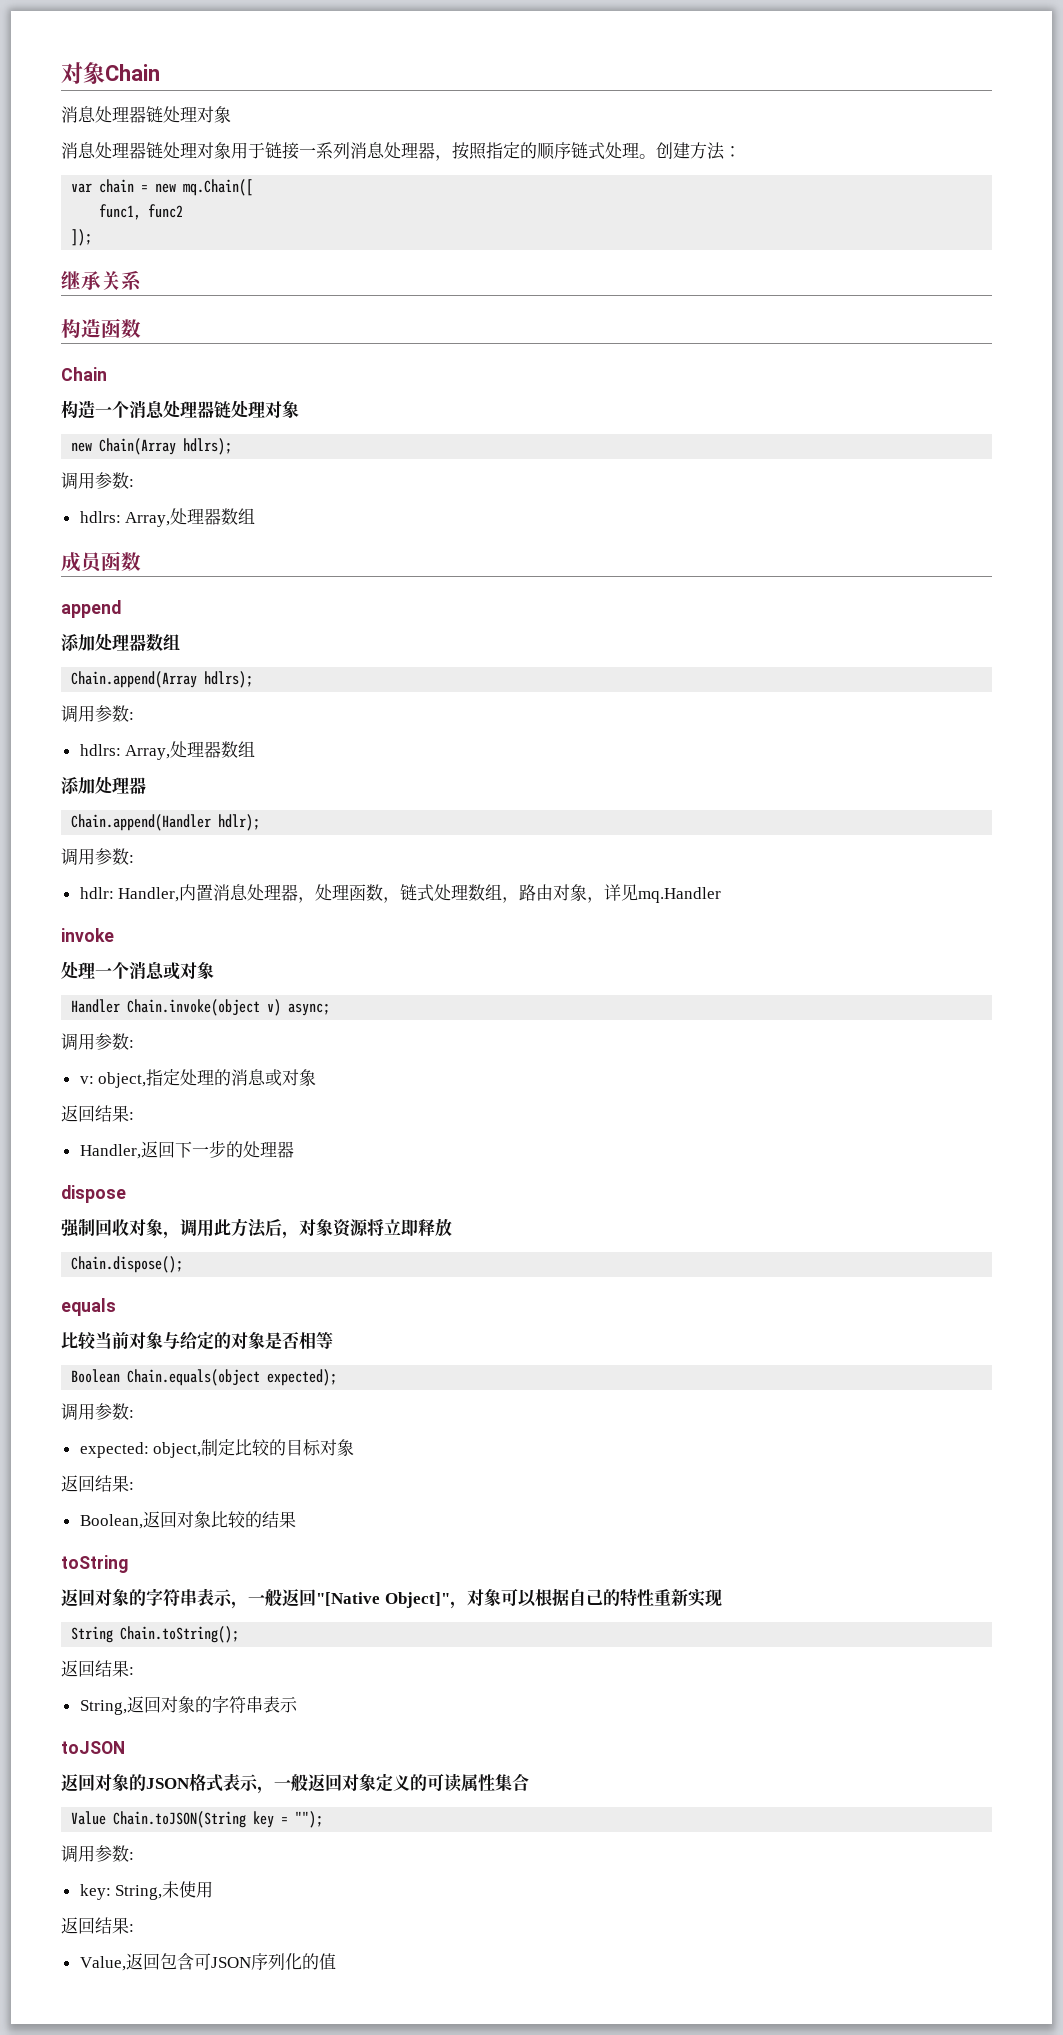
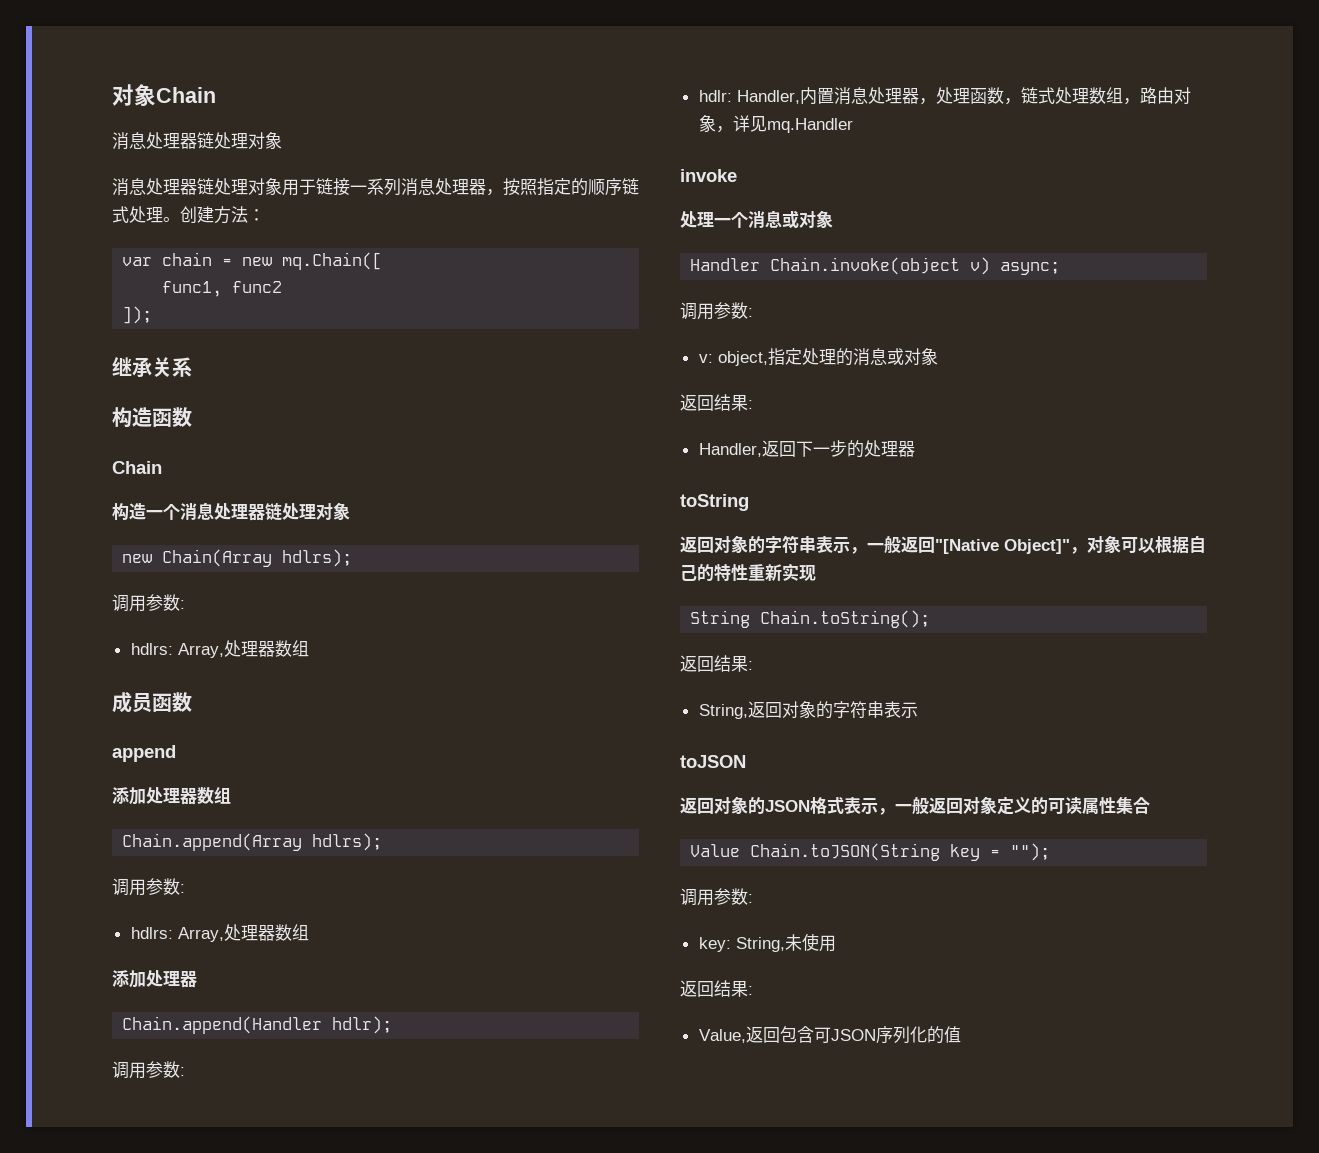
- dispose
- 强制回收对象，调用此方法后，对象资源将立即释放
- Chain.dispose();
- equals
- 比较当前对象与给定的对象是否相等
- Boolean Chain.equals(object expected);
- 调用参数:
- expected: object,制定比较的目标对象
- 返回结果:
- Boolean,返回对象比较的结果

